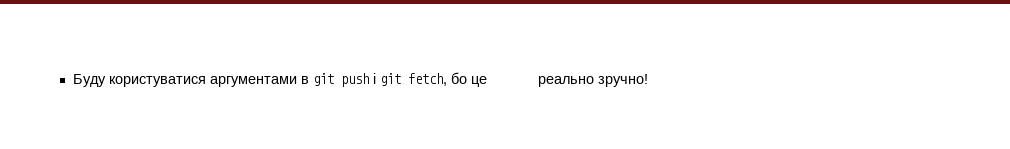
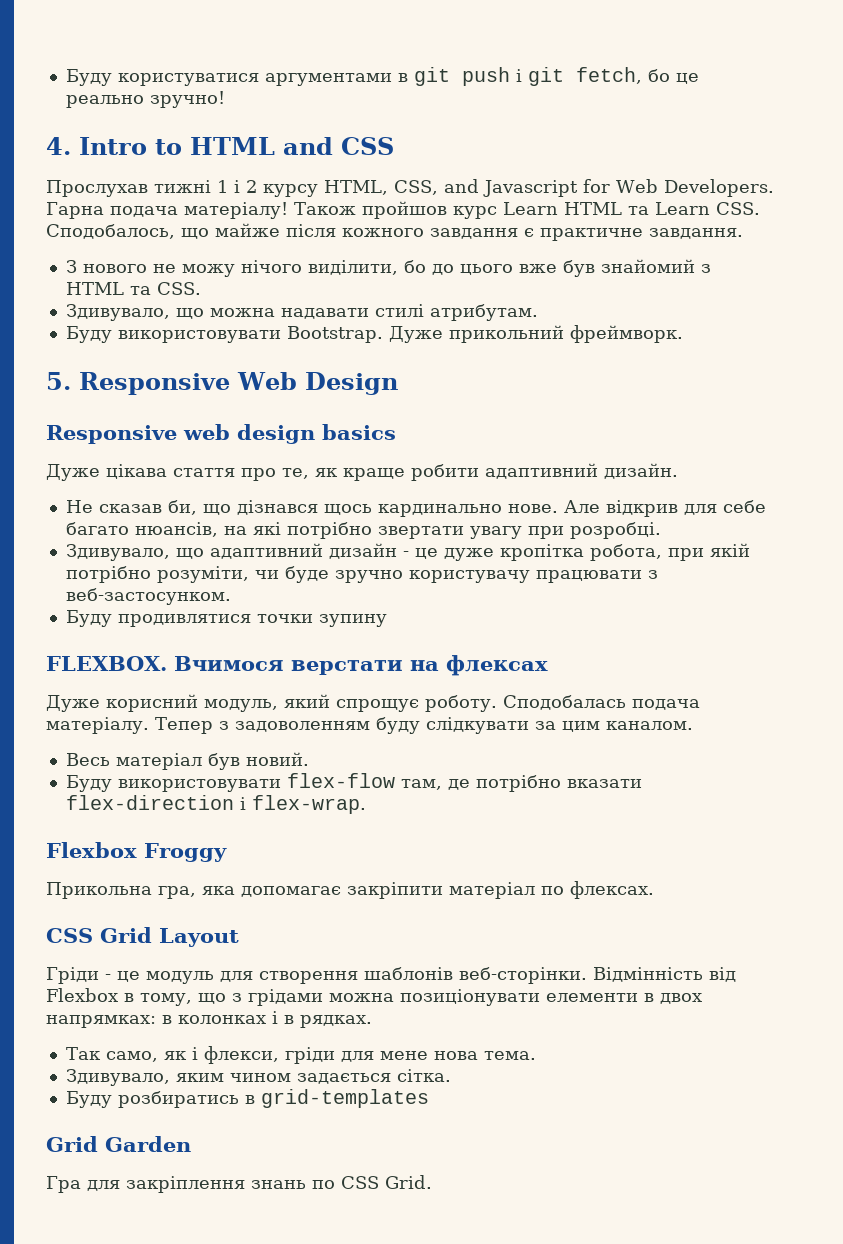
+ 4. Intro to HTML and CSS
+ Прослухав тижні 1 і 2 курсу HTML, CSS, and Javascript for Web Developers. Гарна подача матеріалу! Також пройшов курс Learn HTML та Learn CSS. Сподобалось, що майже після кожного завдання є практичне завдання.
+ З нового не можу нічого виділити, бо до цього вже був знайомий з HTML та CSS.
+ Здивувало, що можна надавати стилі атрибутам.
+ Буду використовувати Bootstrap. Дуже прикольний фреймворк.
+ 5. Responsive Web Design
+ Responsive web design basics
+ Дуже цікава стаття про те, як краще робити адаптивний дизайн.
+ Не сказав би, що дізнався щось кардинально нове. Але відкрив для себе багато нюансів, на які потрібно звертати увагу при розробці.
+ Здивувало, що адаптивний дизайн - це дуже кропітка робота, при якій потрібно розуміти, чи буде зручно користувачу працювати з веб-застосунком.
+ Буду продивлятися точки зупину
+ FLEXBOX. Вчимося верстати на флексах
+ Дуже корисний модуль, який спрощує роботу. Сподобалась подача матеріалу. Тепер з задоволенням буду слідкувати за цим каналом.
+ Весь матеріал був новий.
+ Буду використовувати flex-flow там, де потрібно вказати flex-direction і flex-wrap.
+ Flexbox Froggy
+ Прикольна гра, яка допомагає закріпити матеріал по флексах.
+ CSS Grid Layout
+ Гріди - це модуль для створення шаблонів веб-сторінки. Відмінність від Flexbox в тому, що з грідами можна позиціонувати елементи в двох напрямках: в колонках і в рядках.
+ Так само, як і флекси, гріди для мене нова тема.
+ Здивувало, яким чином задається сітка.
+ Буду розбиратись в grid-templates
+ Grid Garden
+ Гра для закріплення знань по CSS Grid.

